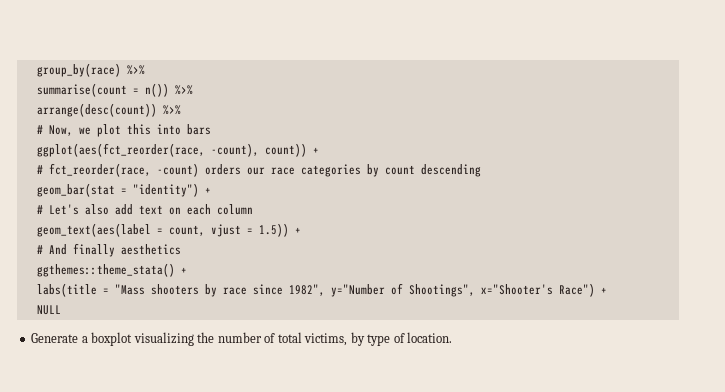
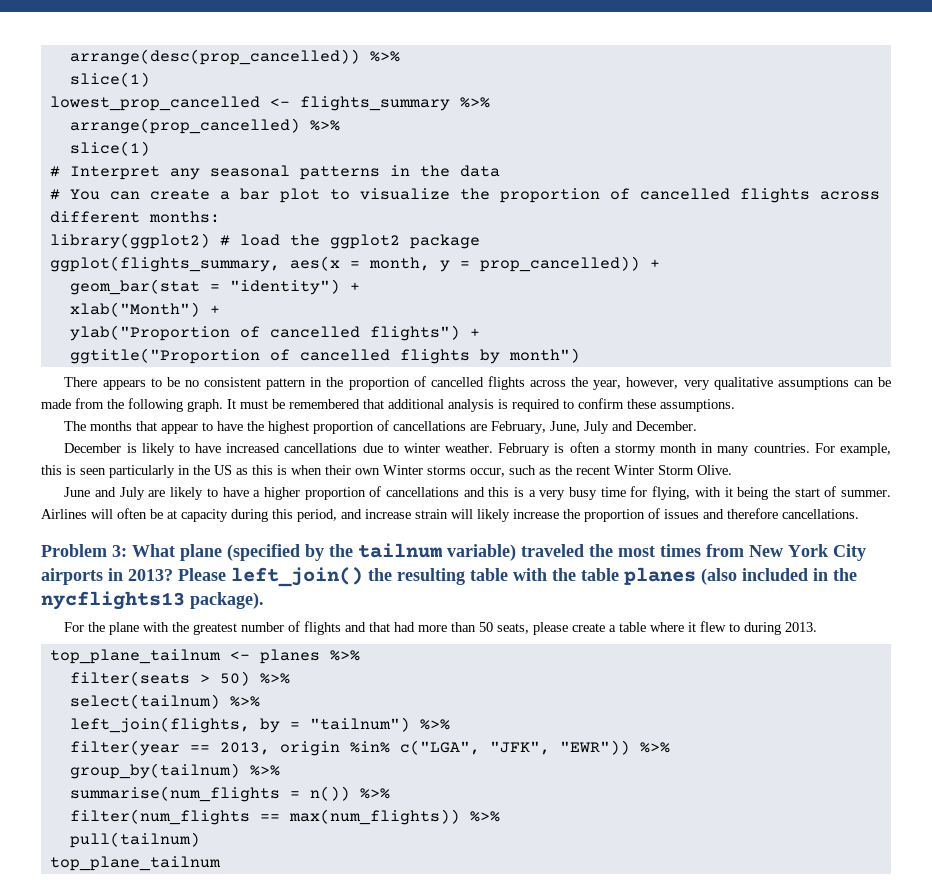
- group_by(race) %>%
- summarise(count = n()) %>%
- arrange(desc(count)) %>%
- # Now, we plot this into bars
- ggplot(aes(fct_reorder(race, -count), count)) +
- # fct_reorder(race, -count) orders our race categories by count descending
+ arrange(desc(prop_cancelled)) %>%
+ slice(1)
+ lowest_prop_cancelled <- flights_summary %>%
+ arrange(prop_cancelled) %>%
+ slice(1)
+ # Interpret any seasonal patterns in the data
+ # You can create a bar plot to visualize the proportion of cancelled flights across different months:
+ library(ggplot2) # load the ggplot2 package
+ ggplot(flights_summary, aes(x = month, y = prop_cancelled)) +
  geom_bar(stat = "identity") +
- # Let's also add text on each column
- geom_text(aes(label = count, vjust = 1.5)) +
- # And finally aesthetics
- ggthemes::theme_stata() +
- labs(title = "Mass shooters by race since 1982", y="Number of Shootings", x="Shooter's Race") +
- NULL
- Generate a boxplot visualizing the number of total victims, by type of location.
+ xlab("Month") +
+ ylab("Proportion of cancelled flights") +
+ ggtitle("Proportion of cancelled flights by month")
+ There appears to be no consistent pattern in the proportion of cancelled flights across the year, however, very qualitative assumptions can be made from the following graph. It must be remembered that additional analysis is required to confirm these assumptions.
+ The months that appear to have the highest proportion of cancellations are February, June, July and December.
+ December is likely to have increased cancellations due to winter weather. February is often a stormy month in many countries. For example, this is seen particularly in the US as this is when their own Winter storms occur, such as the recent Winter Storm Olive.
+ June and July are likely to have a higher proportion of cancellations and this is a very busy time for flying, with it being the start of summer. Airlines will often be at capacity during this period, and increase strain will likely increase the proportion of issues and therefore cancellations.
+ Problem 3: What plane (specified by the tailnum variable) traveled the most times from New York City airports in 2013? Please left_join() the resulting table with the table planes (also included in the nycflights13 package).
+ For the plane with the greatest number of flights and that had more than 50 seats, please create a table where it flew to during 2013.
+ top_plane_tailnum <- planes %>%
+ filter(seats > 50) %>%
+ select(tailnum) %>%
+ left_join(flights, by = "tailnum") %>%
+ filter(year == 2013, origin %in% c("LGA", "JFK", "EWR")) %>%
+ group_by(tailnum) %>%
+ summarise(num_flights = n()) %>%
+ filter(num_flights == max(num_flights)) %>%
+ pull(tailnum)
+ top_plane_tailnum

